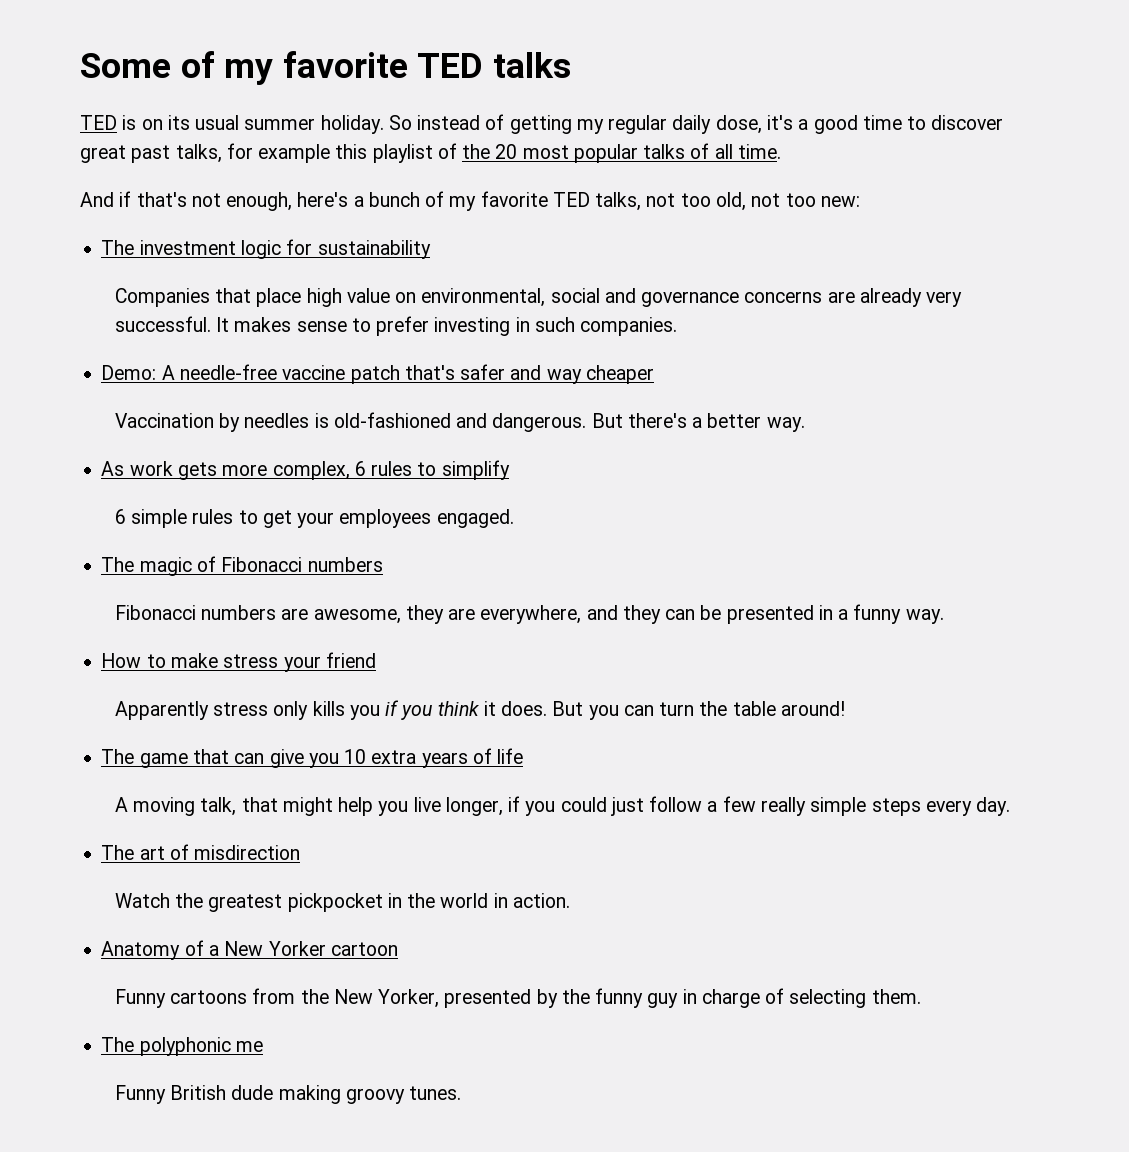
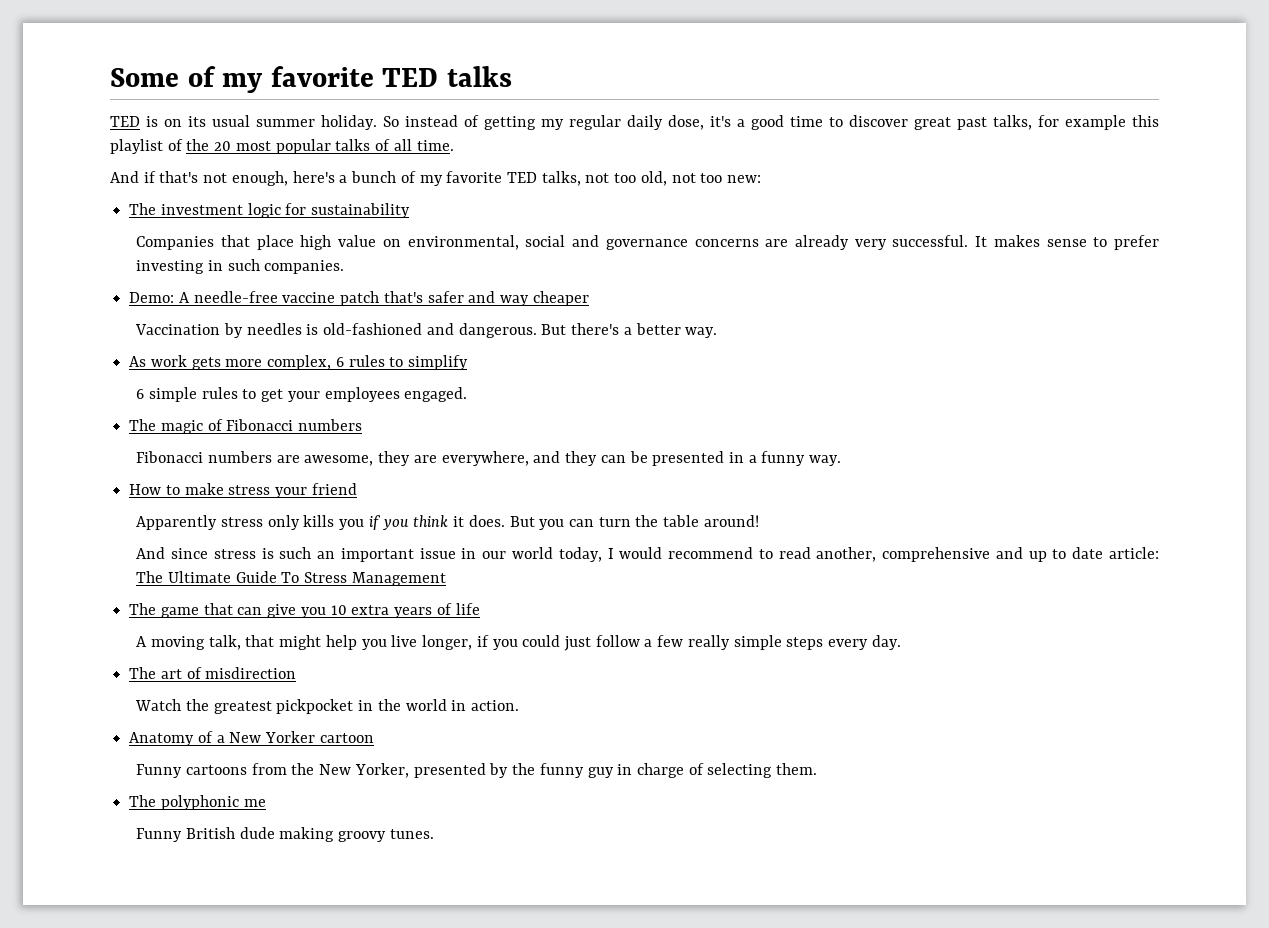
+ And since stress is such an important issue in our world today, I would recommend to read another, comprehensive and up to date article: The Ultimate Guide To Stress Management

